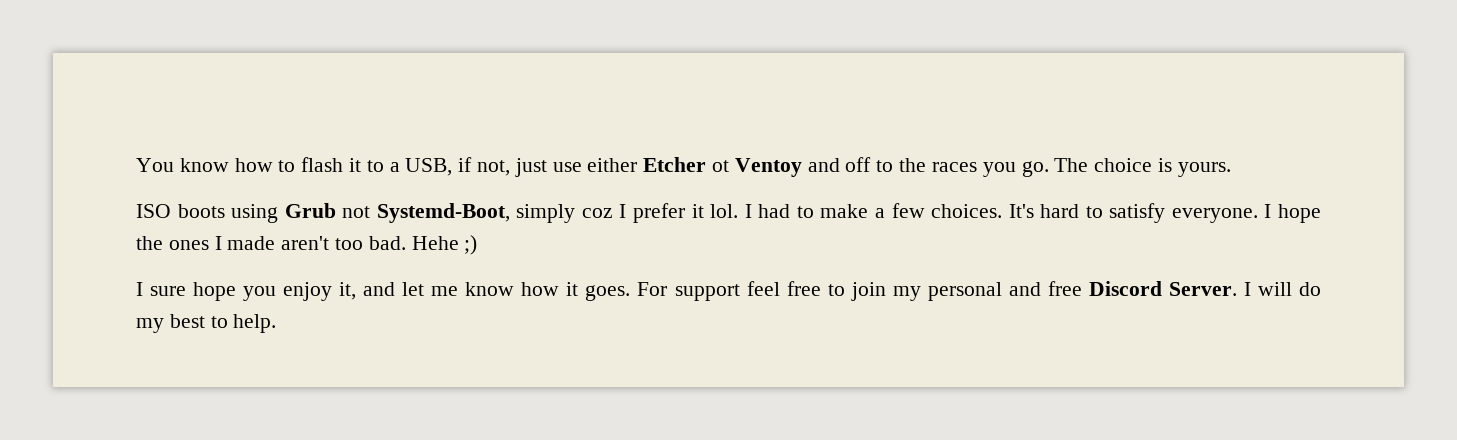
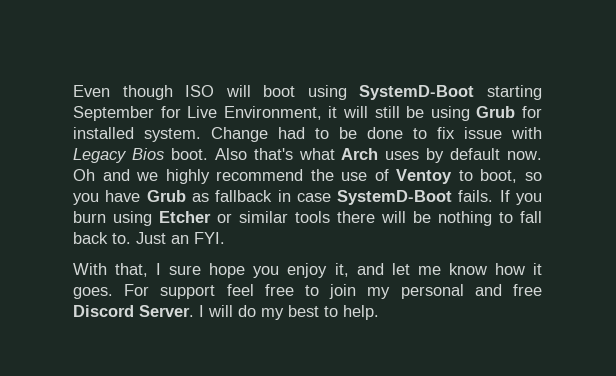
- You know how to flash it to a USB, if not, just use either Etcher ot Ventoy and off to the races you go. The choice is yours.
- ISO boots using Grub not Systemd-Boot, simply coz I prefer it lol. I had to make a few choices. It's hard to satisfy everyone. I hope the ones I made aren't too bad. Hehe ;)
- I sure hope you enjoy it, and let me know how it goes.
+ Even though ISO will boot using SystemD-Boot starting September for Live Environment, it will still be using Grub for installed system. Change had to be done to fix issue with Legacy Bios boot. Also that's what Arch uses by default now. Oh and we highly recommend the use of Ventoy to boot, so you have Grub as fallback in case SystemD-Boot fails. If you burn using Etcher or similar tools there will be nothing to fall back to. Just an FYI.
+ With that, I sure hope you enjoy it, and let me know how it goes.

